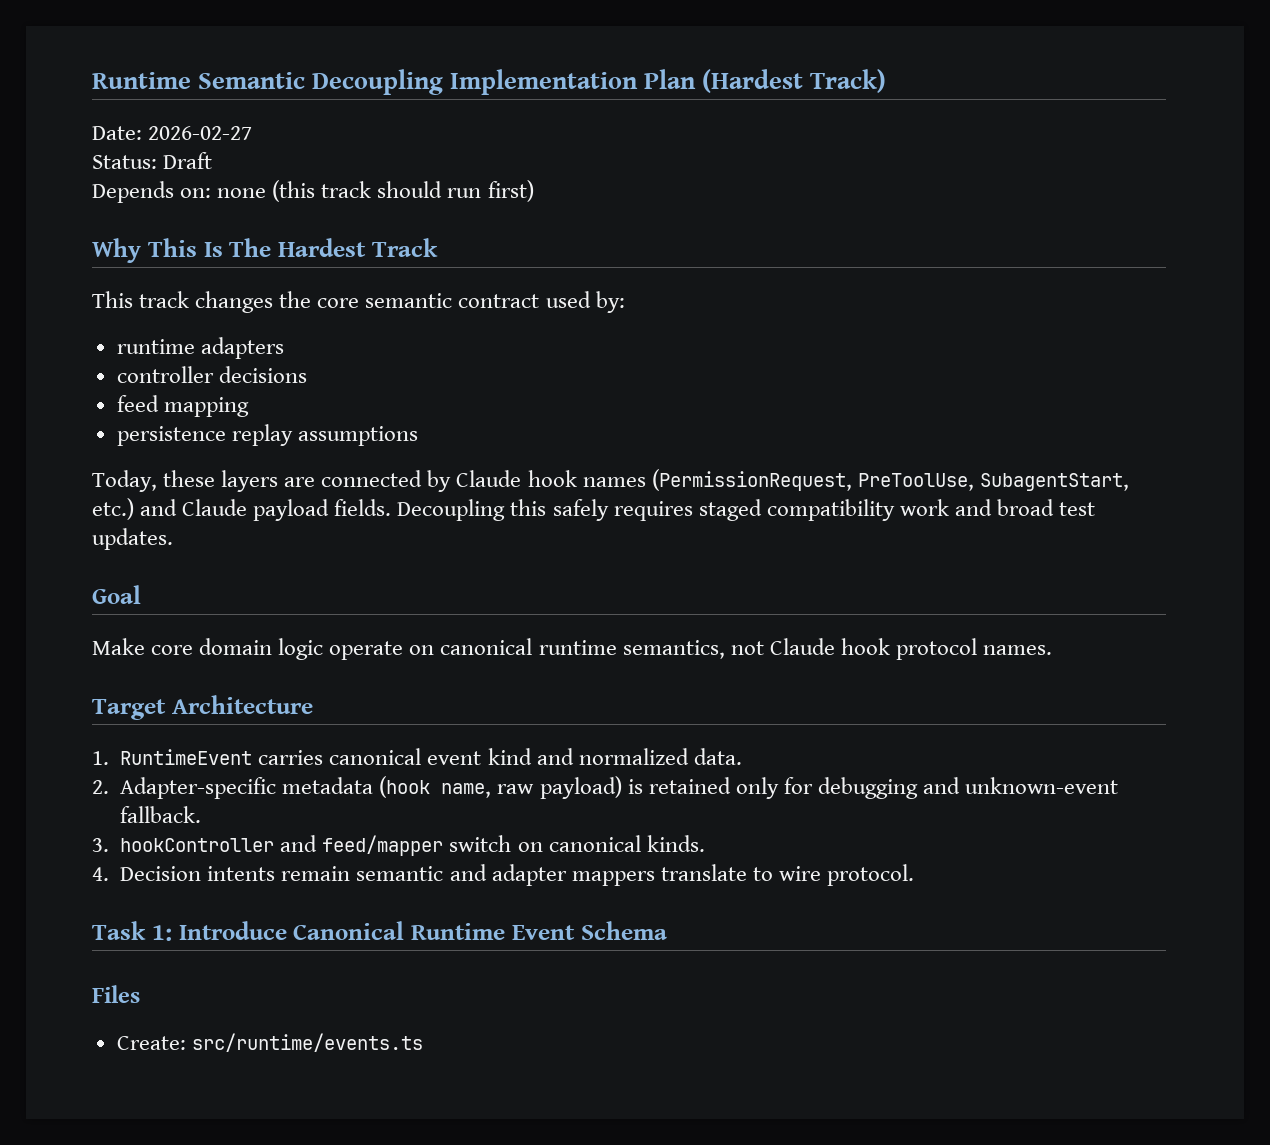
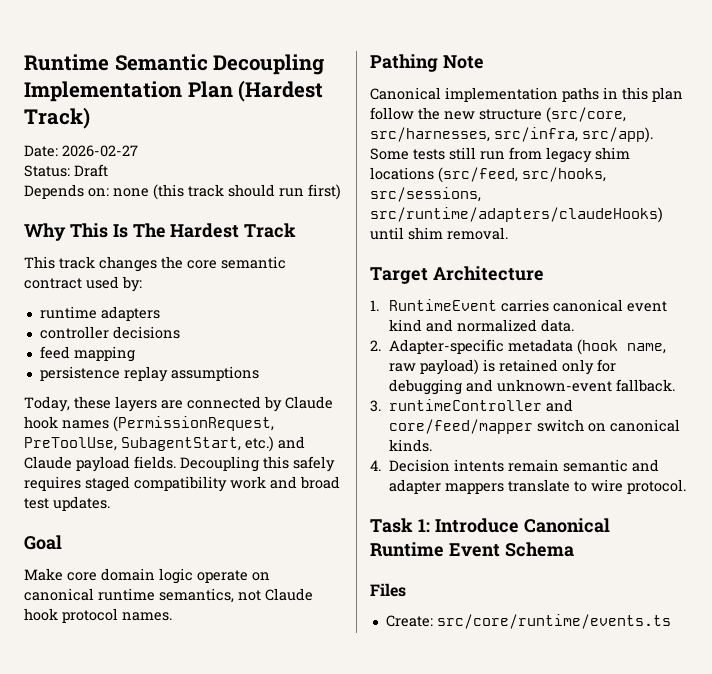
+ Pathing Note
+ Canonical implementation paths in this plan follow the new structure (src/core, src/harnesses, src/infra, src/app). Some tests still run from legacy shim locations (src/feed, src/hooks, src/sessions, src/runtime/adapters/claudeHooks) until shim removal.
- 3. hookController and feed/mapper switch on canonical kinds.
+ 3. runtimeController and core/feed/mapper switch on canonical kinds.
- Create: src/runtime/events.ts
+ Create: src/core/runtime/events.ts

